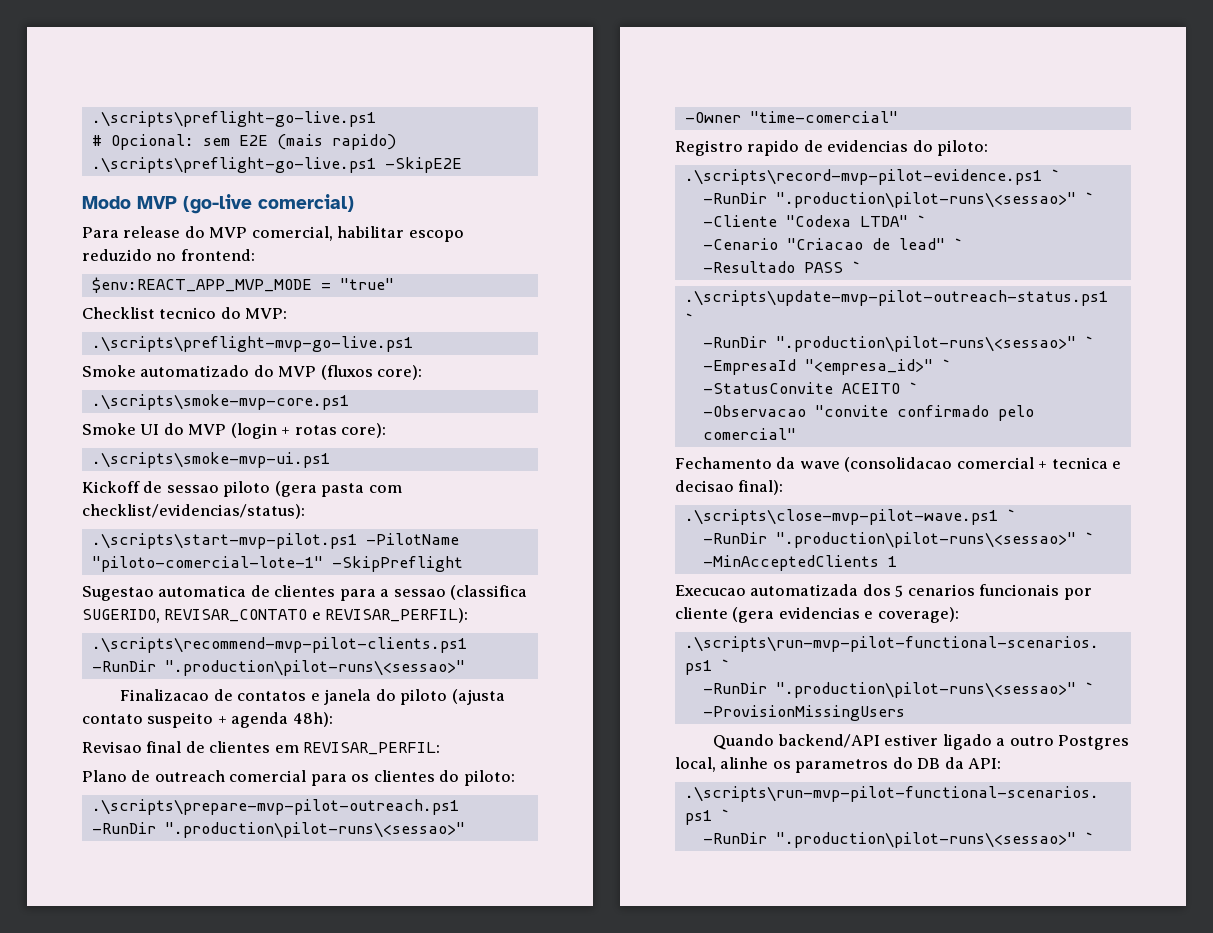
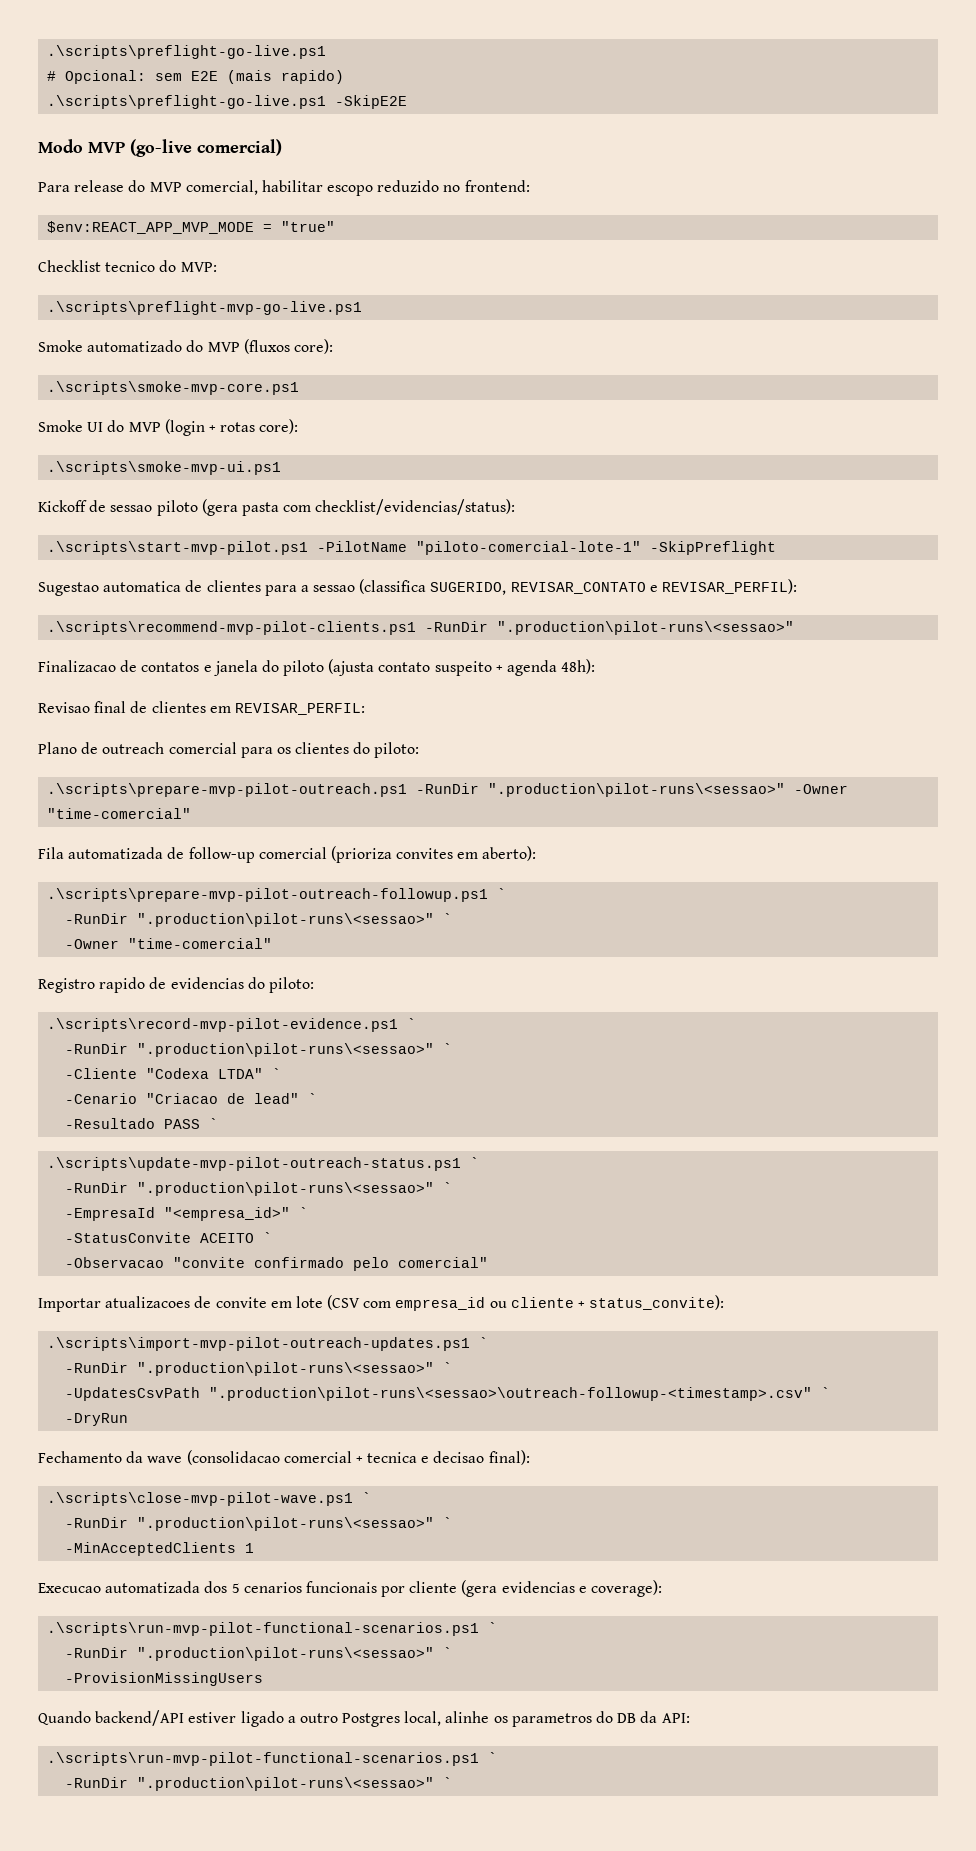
+ Fila automatizada de follow-up comercial (prioriza convites em aberto):
+ .\scripts\prepare-mvp-pilot-outreach-followup.ps1 `
+ -RunDir ".production\pilot-runs\<sessao>" `
+ -Owner "time-comercial"
+ Importar atualizacoes de convite em lote (CSV com empresa_id ou cliente + status_convite):
+ .\scripts\import-mvp-pilot-outreach-updates.ps1 `
+ -RunDir ".production\pilot-runs\<sessao>" `
+ -UpdatesCsvPath ".production\pilot-runs\<sessao>\outreach-followup-<timestamp>.csv" `
+ -DryRun

